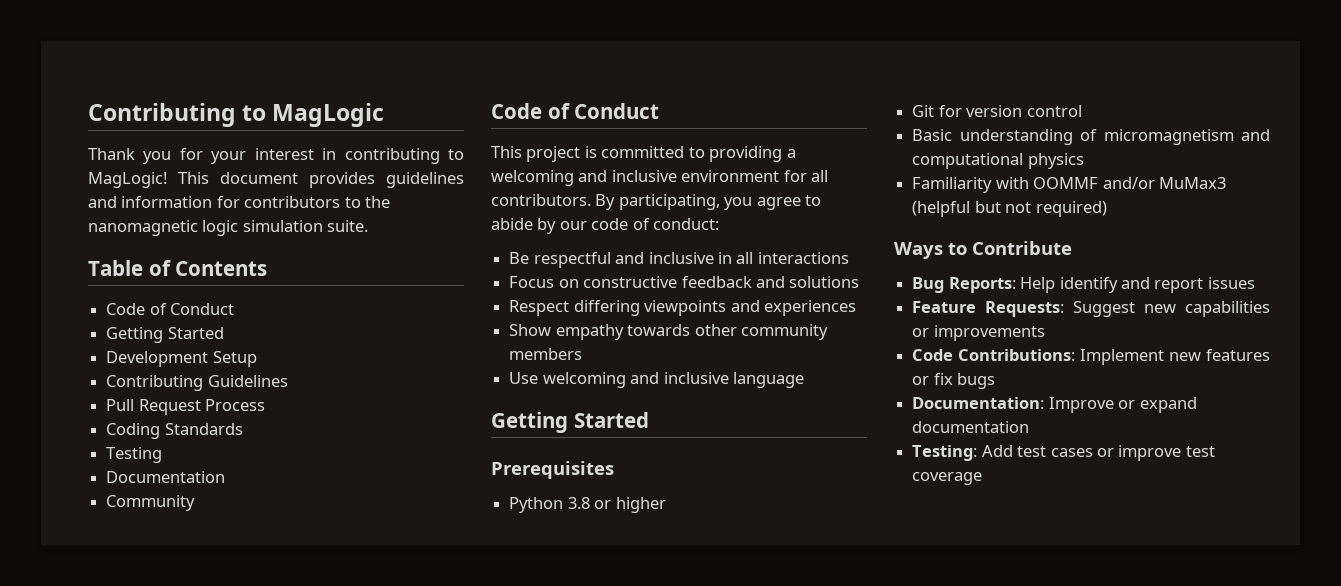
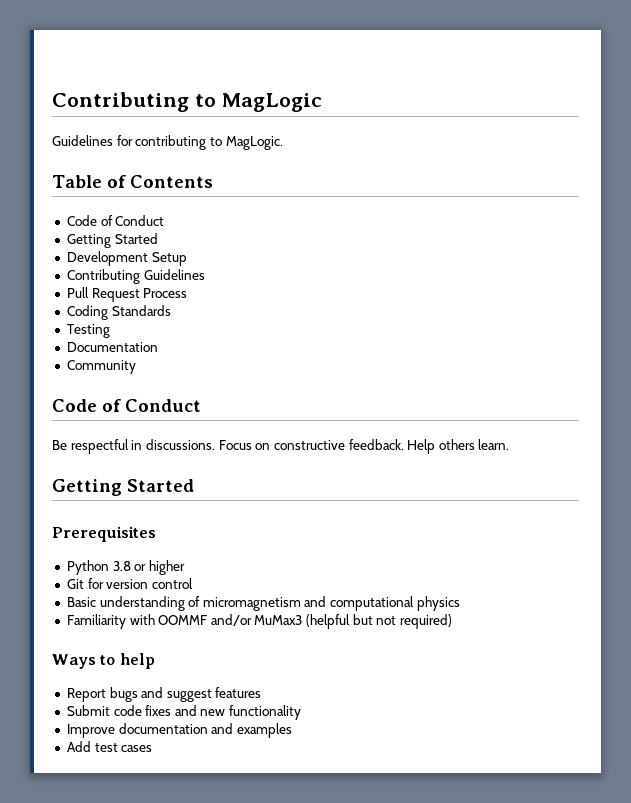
- Thank you for your interest in contributing to MagLogic! This document provides guidelines and information for contributors to the nanomagnetic logic simulation suite.
+ Guidelines for contributing to MagLogic.
- This project is committed to providing a welcoming and inclusive environment for all contributors. By participating, you agree to abide by our code of conduct:
- Be respectful and inclusive in all interactions
- Focus on constructive feedback and solutions
- Respect differing viewpoints and experiences
- Show empathy towards other community members
- Use welcoming and inclusive language
+ Be respectful in discussions. Focus on constructive feedback. Help others learn.
- Ways to Contribute
- Bug Reports: Help identify and report issues
- Feature Requests: Suggest new capabilities or improvements
- Code Contributions: Implement new features or fix bugs
- Documentation: Improve or expand documentation
- Testing: Add test cases or improve test coverage
+ Ways to help
+ Report bugs and suggest features
+ Submit code fixes and new functionality
+ Improve documentation and examples
+ Add test cases

